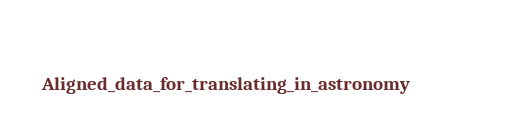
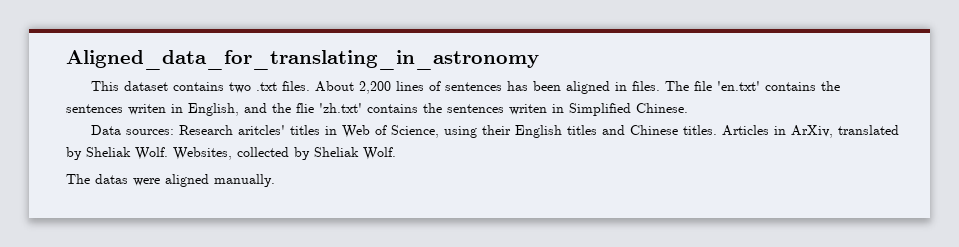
+ This dataset contains two .txt files. About 2,200 lines of sentences has been aligned in files. The file 'en.txt' contains the sentences writen in English, and the flie 'zh.txt' contains the sentences writen in Simplified Chinese.
+ Data sources: Research aritcles' titles in Web of Science, using their English titles and Chinese titles. Articles in ArXiv, translated by Sheliak Wolf. Websites, collected by Sheliak Wolf.
+ The datas were aligned manually.

